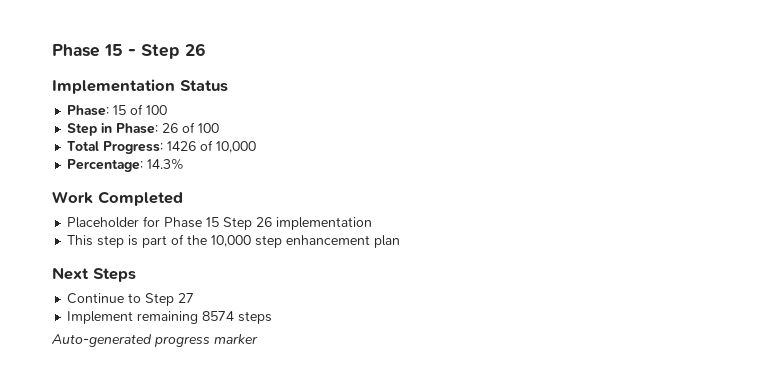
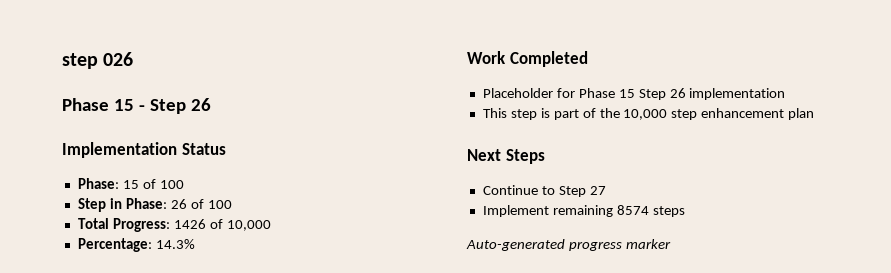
+ step 026

